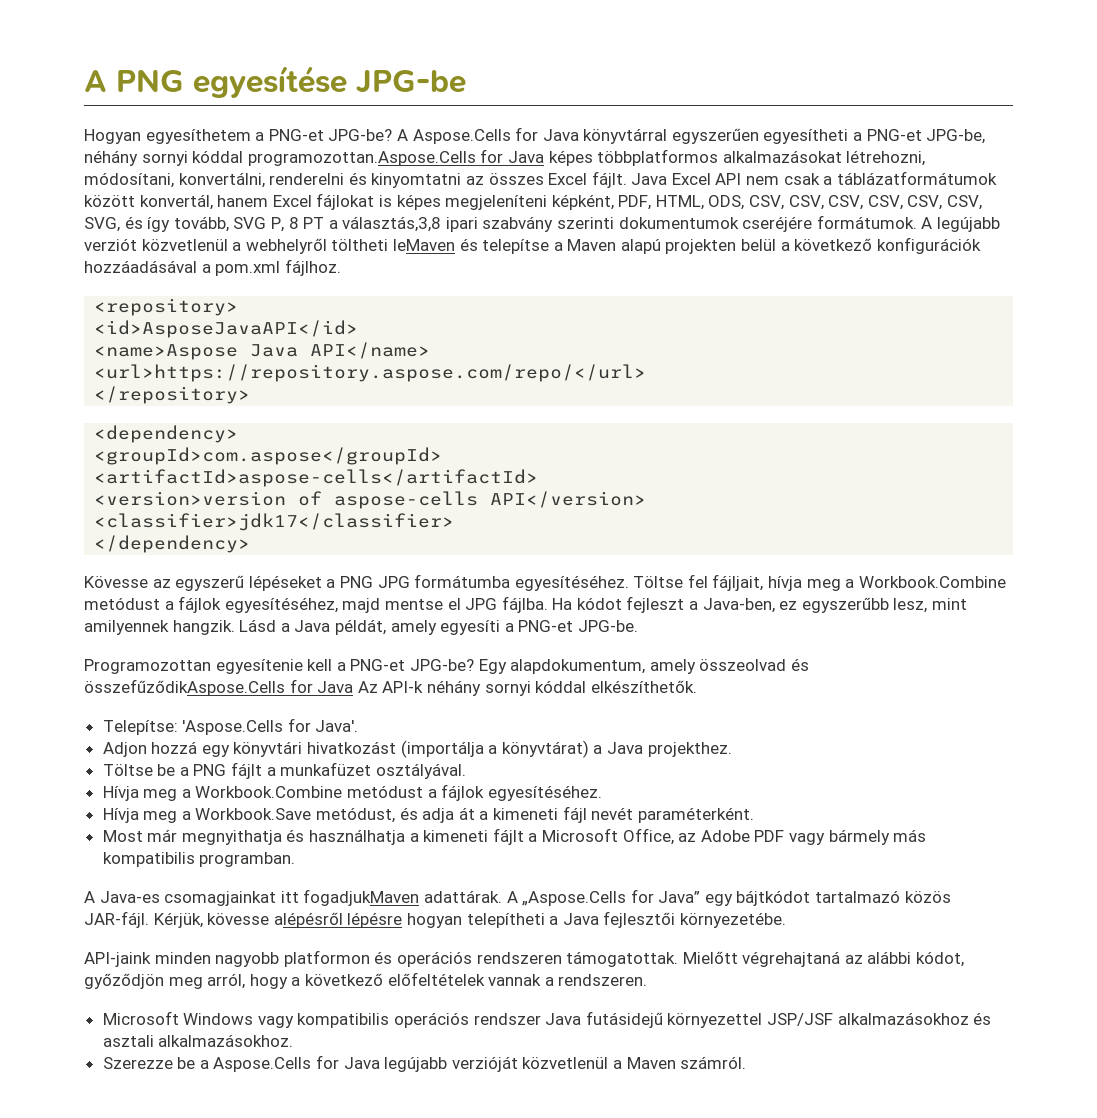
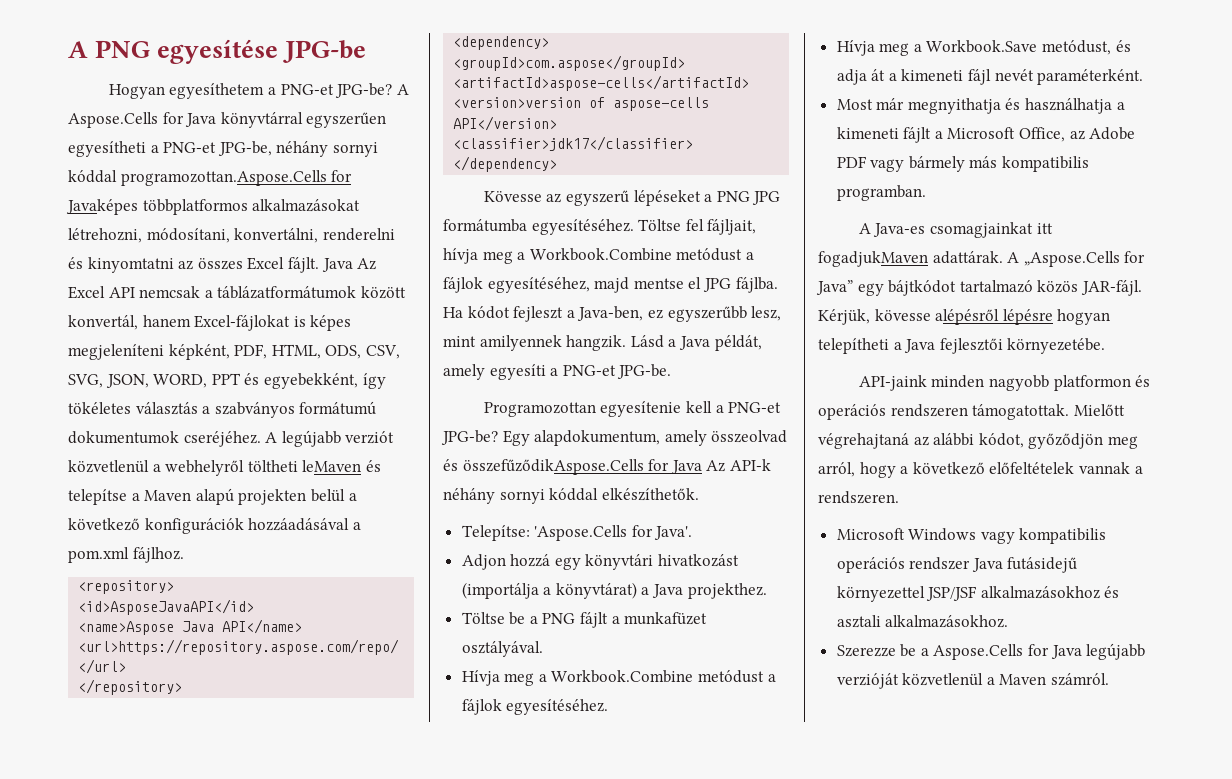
- A Aspose.Cells for Java könyvtárral egyszerűen egyesítheti a PNG-et JPG-be, néhány sornyi kóddal programozottan.Aspose.Cells for Java képes többplatformos alkalmazásokat létrehozni, módosítani, konvertálni, renderelni és kinyomtatni az összes Excel fájlt.
+ A Aspose.Cells for Java könyvtárral egyszerűen egyesítheti a PNG-et JPG-be, néhány sornyi kóddal programozottan.Aspose.Cells for Javaképes többplatformos alkalmazásokat létrehozni, módosítani, konvertálni, renderelni és kinyomtatni az összes Excel fájlt.
- Java Excel API nem csak a táblázatformátumok között konvertál, hanem Excel fájlokat is képes megjeleníteni képként, PDF, HTML, ODS, CSV, CSV, CSV, CSV, CSV, CSV, SVG, és így tovább, SVG P, 8 PT a választás,3,8 ipari szabvány szerinti dokumentumok cseréjére formátumok.
+ Java Az Excel API nemcsak a táblázatformátumok között konvertál, hanem Excel-fájlokat is képes megjeleníteni képként, PDF, HTML, ODS, CSV, SVG, JSON, WORD, PPT és egyebekként, így tökéletes választás a szabványos formátumú dokumentumok cseréjéhez.

